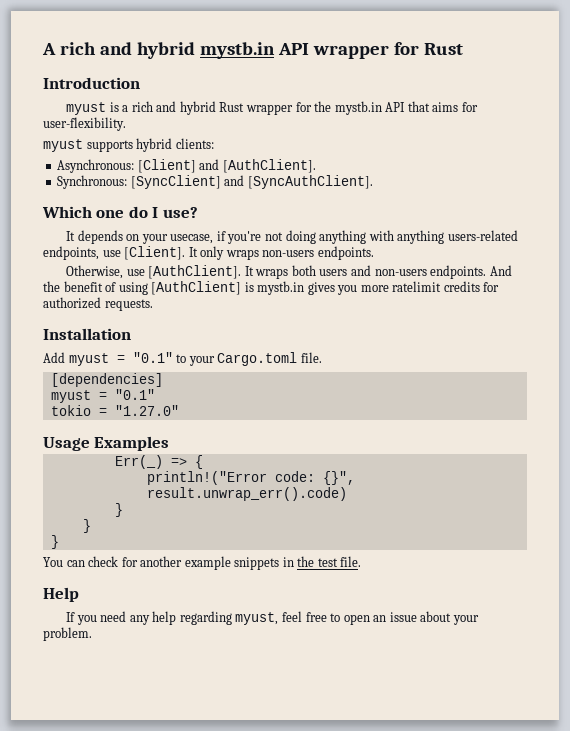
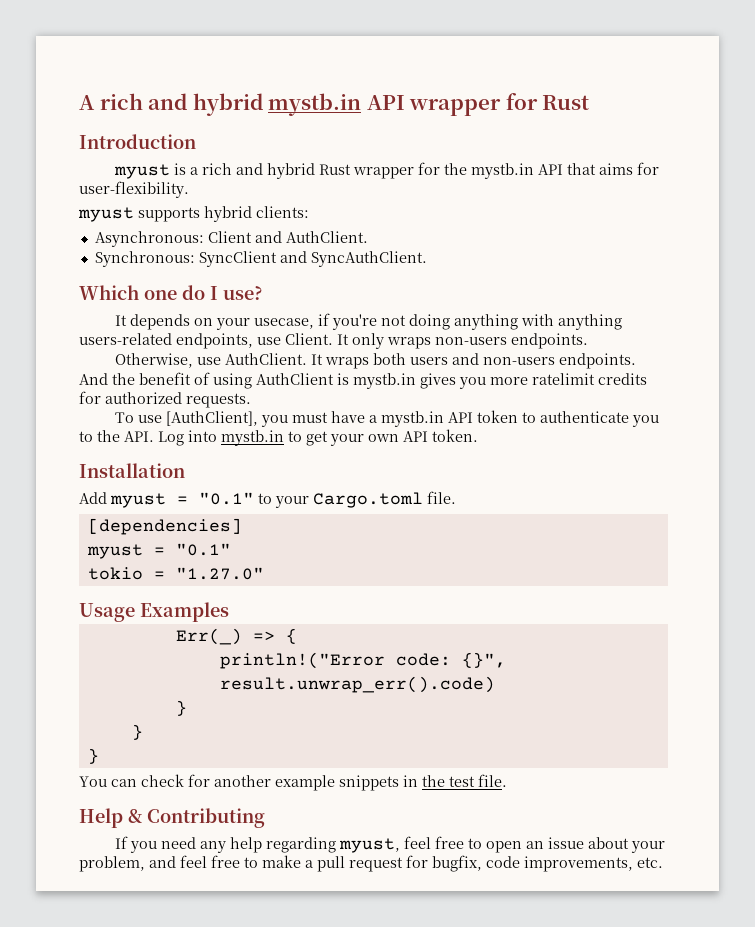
- Asynchronous: [Client] and [AuthClient].
- Synchronous: [SyncClient] and [SyncAuthClient].
+ Asynchronous: Client and AuthClient.
+ Synchronous: SyncClient and SyncAuthClient.
- It depends on your usecase, if you're not doing anything with anything users-related endpoints, use [Client].
+ It depends on your usecase, if you're not doing anything with anything users-related endpoints, use Client.
- Otherwise, use [AuthClient].
+ Otherwise, use AuthClient.
- And the benefit of using [AuthClient] is mystb.in gives you more ratelimit credits for authorized requests.
+ And the benefit of using AuthClient is mystb.in gives you more ratelimit credits for authorized requests.
+ To use [AuthClient], you must have a mystb.in API token to authenticate you to the API. Log into mystb.in to get your own API token.
- Help
+ Help & Contributing
- If you need any help regarding myust, feel free to open an issue about your problem.
+ If you need any help regarding myust, feel free to open an issue about your problem, and feel free to make a pull request for bugfix, code improvements, etc.

